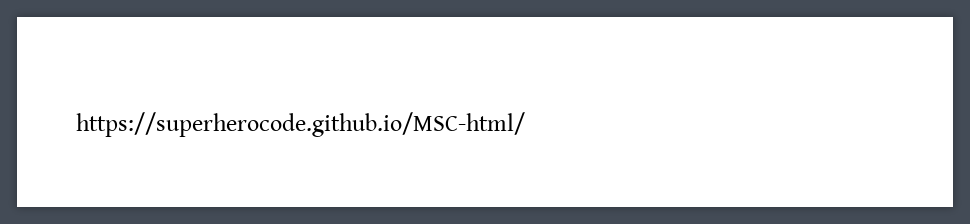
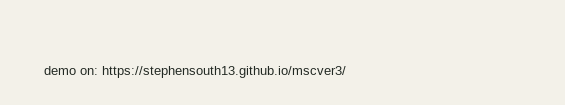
- https://superherocode.github.io/MSC-html/
+ demo on: https://stephensouth13.github.io/mscver3/

